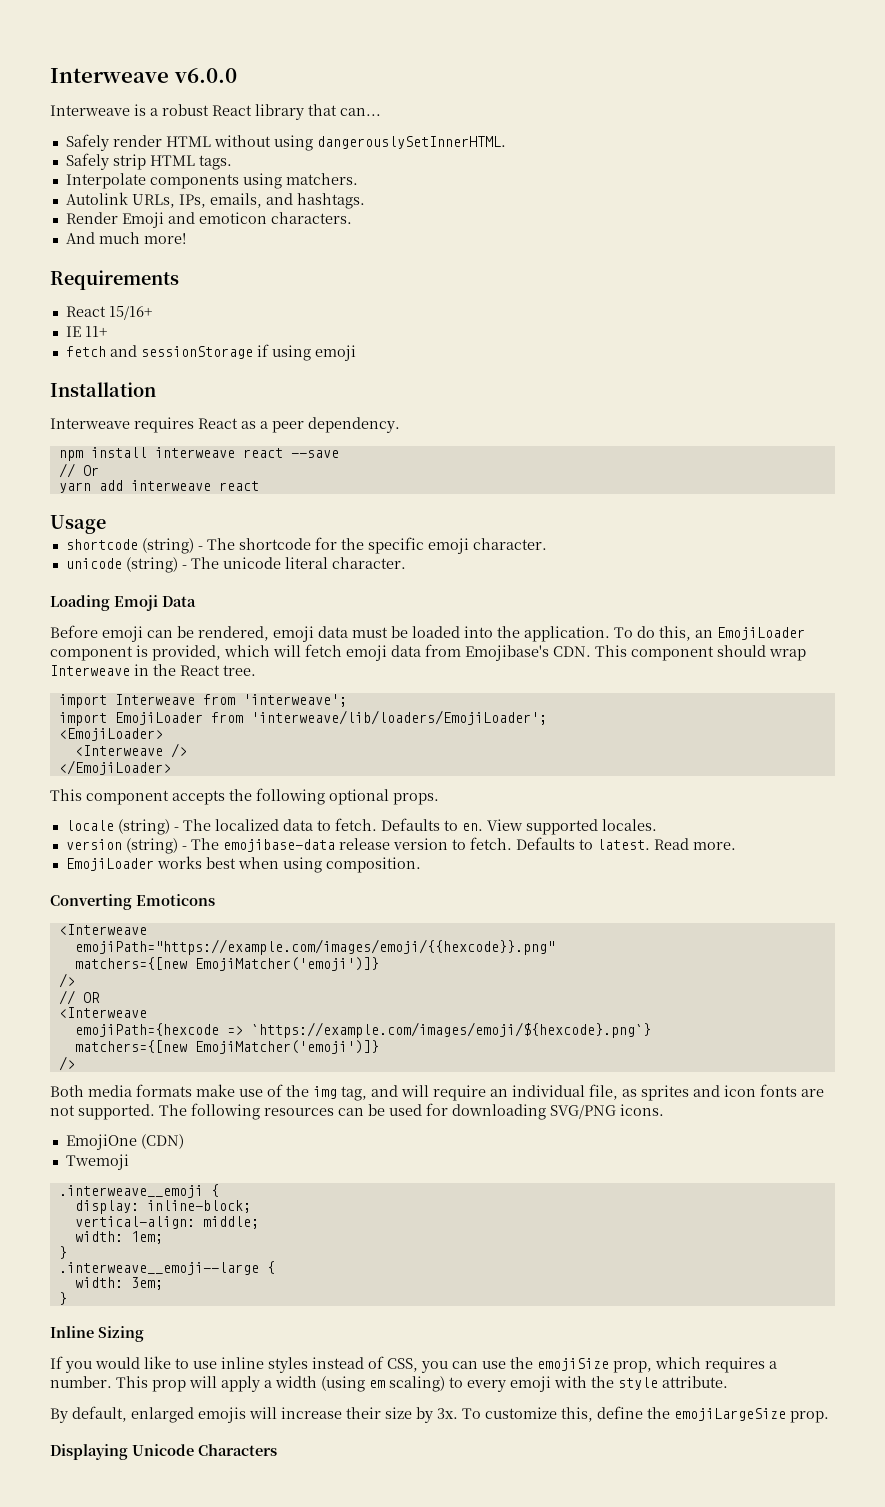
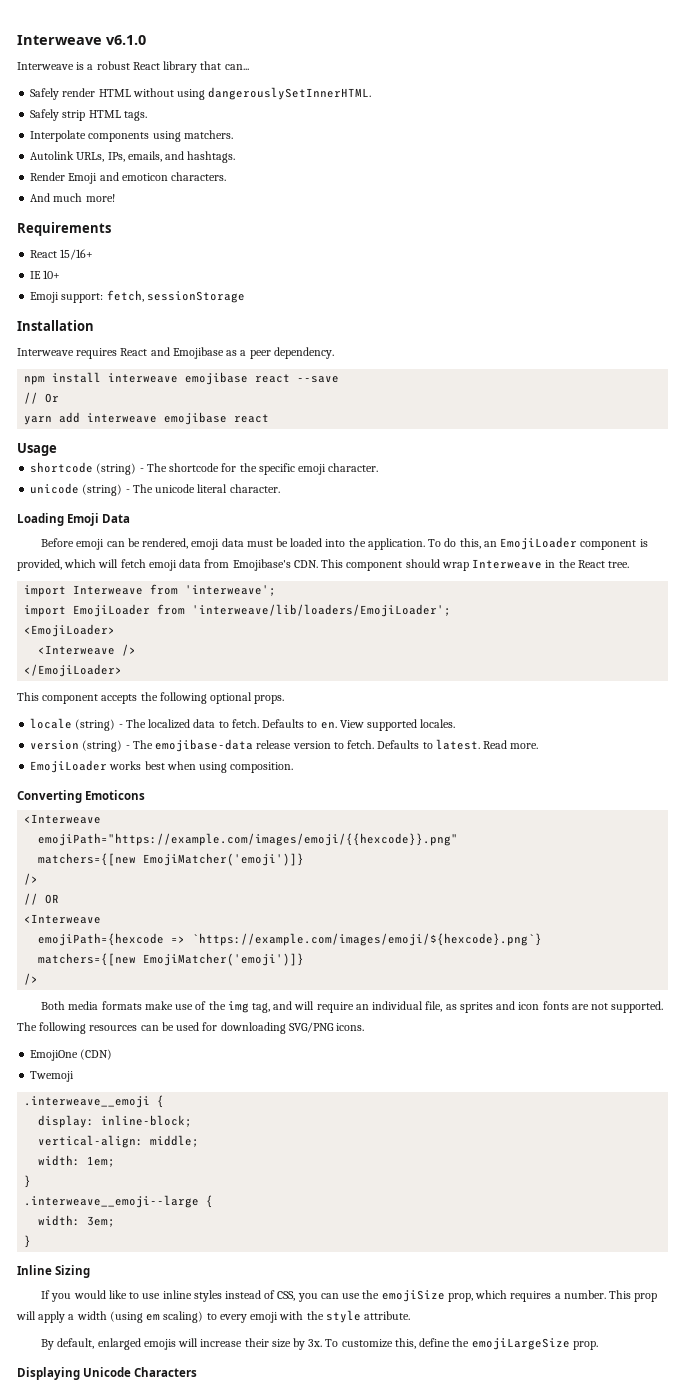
- Interweave v6.0.0
+ Interweave v6.1.0
- IE 11+
- fetch and sessionStorage if using emoji
+ IE 10+
+ Emoji support: fetch, sessionStorage
- Interweave requires React as a peer dependency.
+ Interweave requires React and Emojibase as a peer dependency.
- npm install interweave react --save
+ npm install interweave emojibase react --save
- yarn add interweave react
+ yarn add interweave emojibase react

